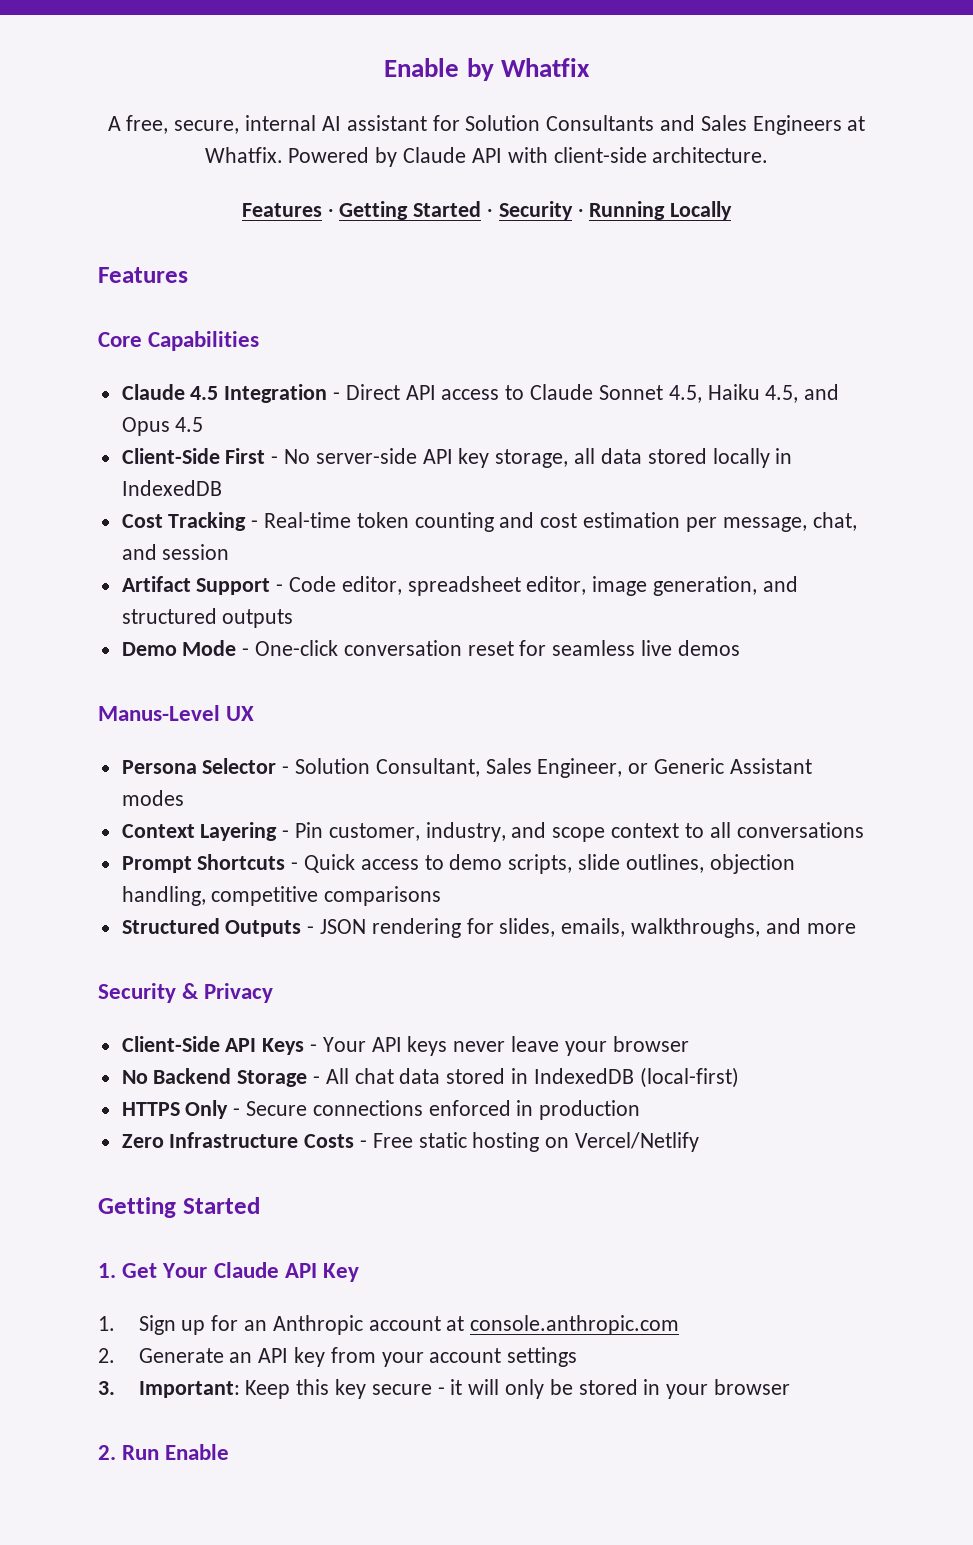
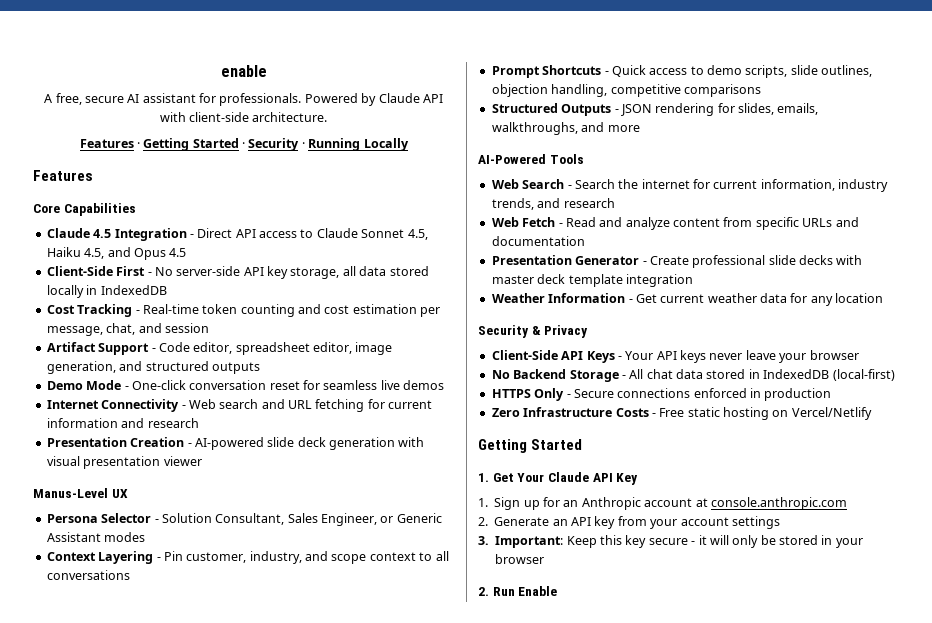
- Enable by Whatfix
+ enable
- A free, secure, internal AI assistant for Solution Consultants and Sales Engineers at Whatfix.
+ A free, secure AI assistant for professionals.
+ Internet Connectivity - Web search and URL fetching for current information and research
+ Presentation Creation - AI-powered slide deck generation with visual presentation viewer
+ AI-Powered Tools
+ Web Search - Search the internet for current information, industry trends, and research
+ Web Fetch - Read and analyze content from specific URLs and documentation
+ Presentation Generator - Create professional slide decks with master deck template integration
+ Weather Information - Get current weather data for any location

